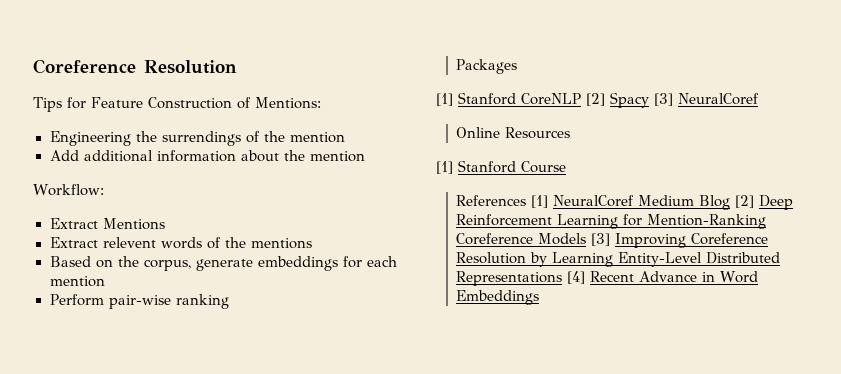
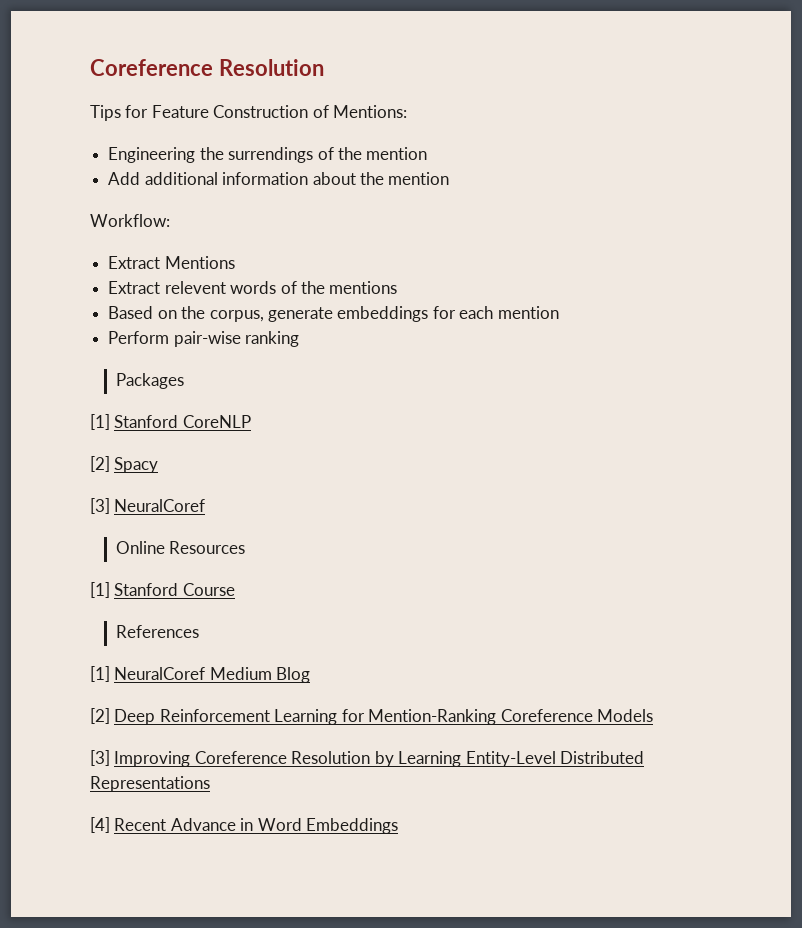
- [1] Stanford CoreNLP [2] Spacy [3] NeuralCoref
+ [1] Stanford CoreNLP
+ [2] Spacy
+ [3] NeuralCoref
- References [1] NeuralCoref Medium Blog [2] Deep Reinforcement Learning for Mention-Ranking Coreference Models [3] Improving Coreference Resolution by Learning Entity-Level Distributed Representations [4] Recent Advance in Word Embeddings
+ References
+ [1] NeuralCoref Medium Blog
+ [2] Deep Reinforcement Learning for Mention-Ranking Coreference Models
+ [3] Improving Coreference Resolution by Learning Entity-Level Distributed Representations
+ [4] Recent Advance in Word Embeddings

